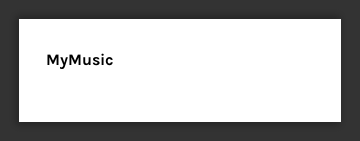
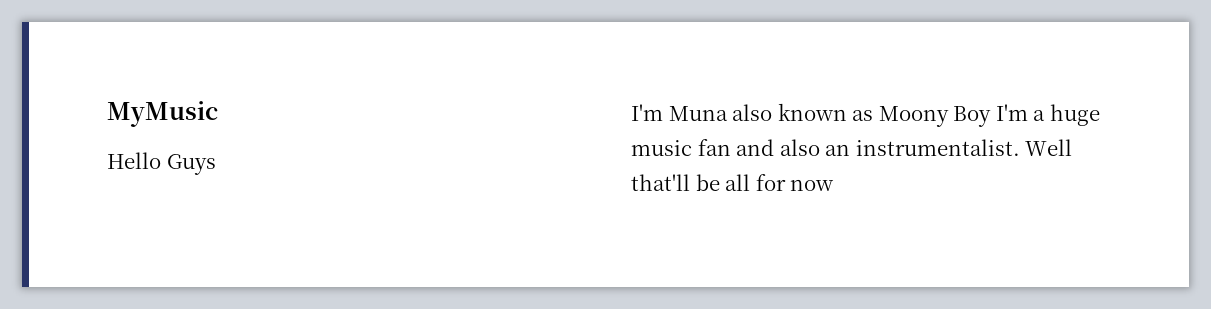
+ Hello Guys
+ I'm Muna also known as Moony Boy I'm a huge music fan and also an instrumentalist. Well that'll be all for now

